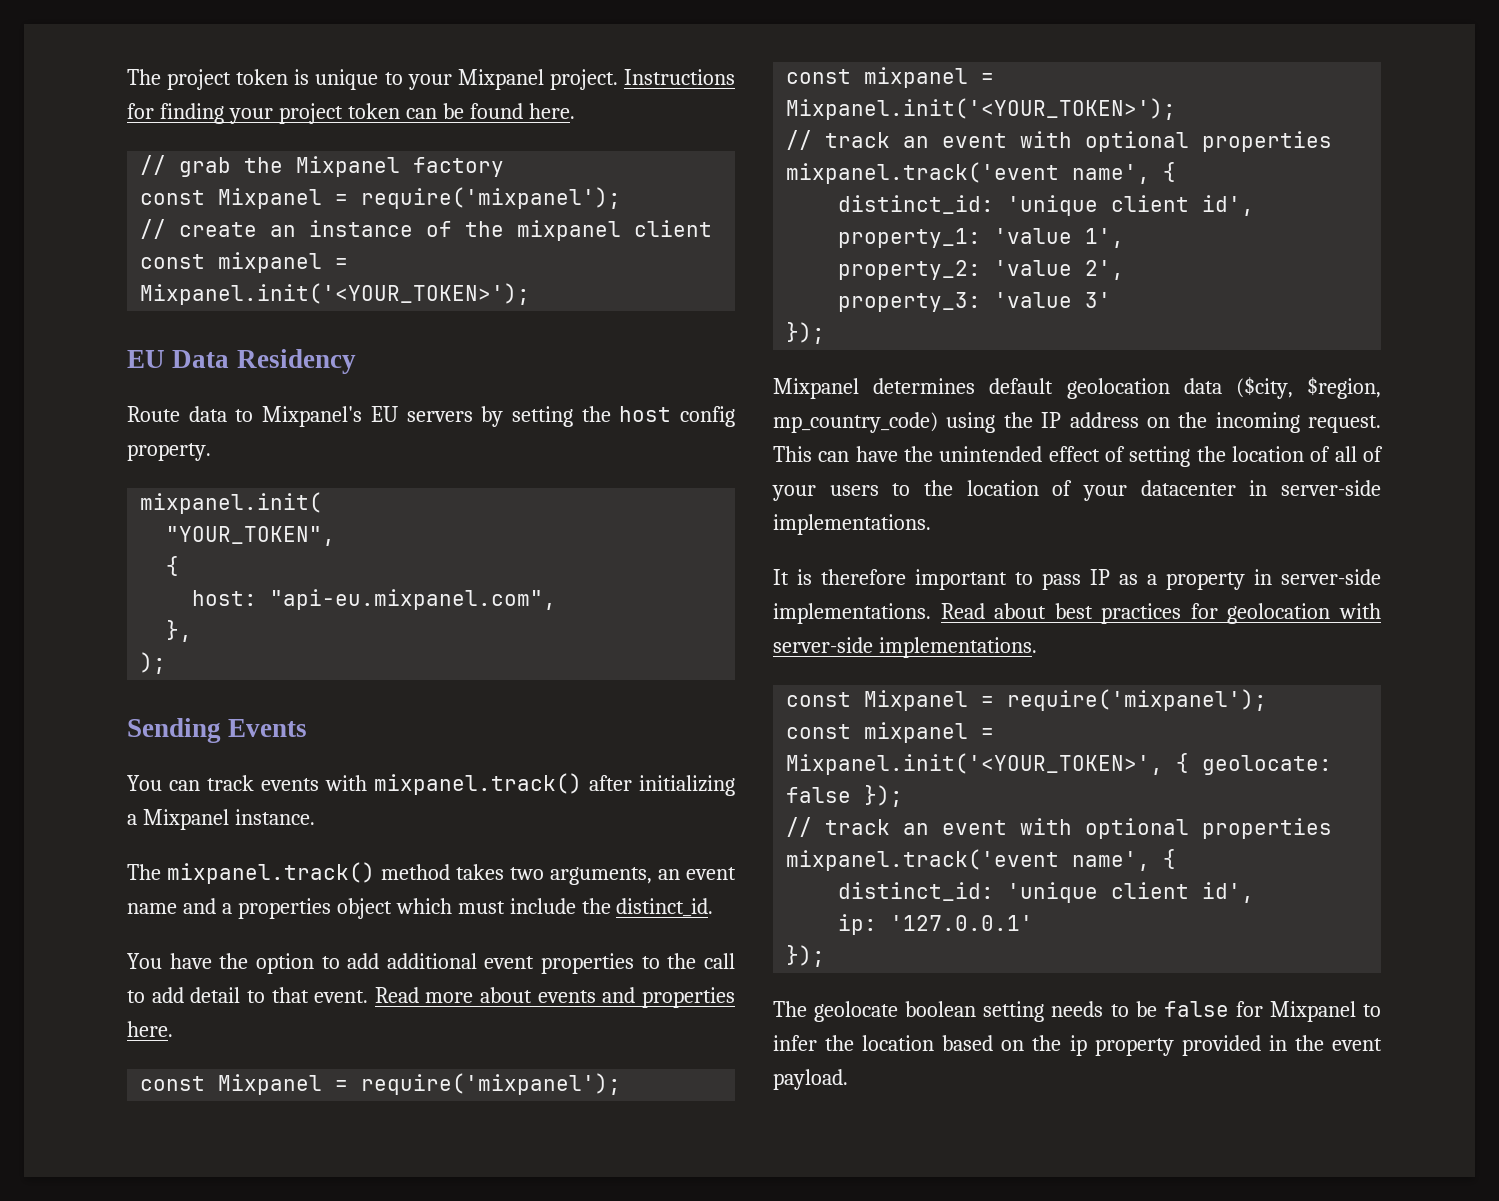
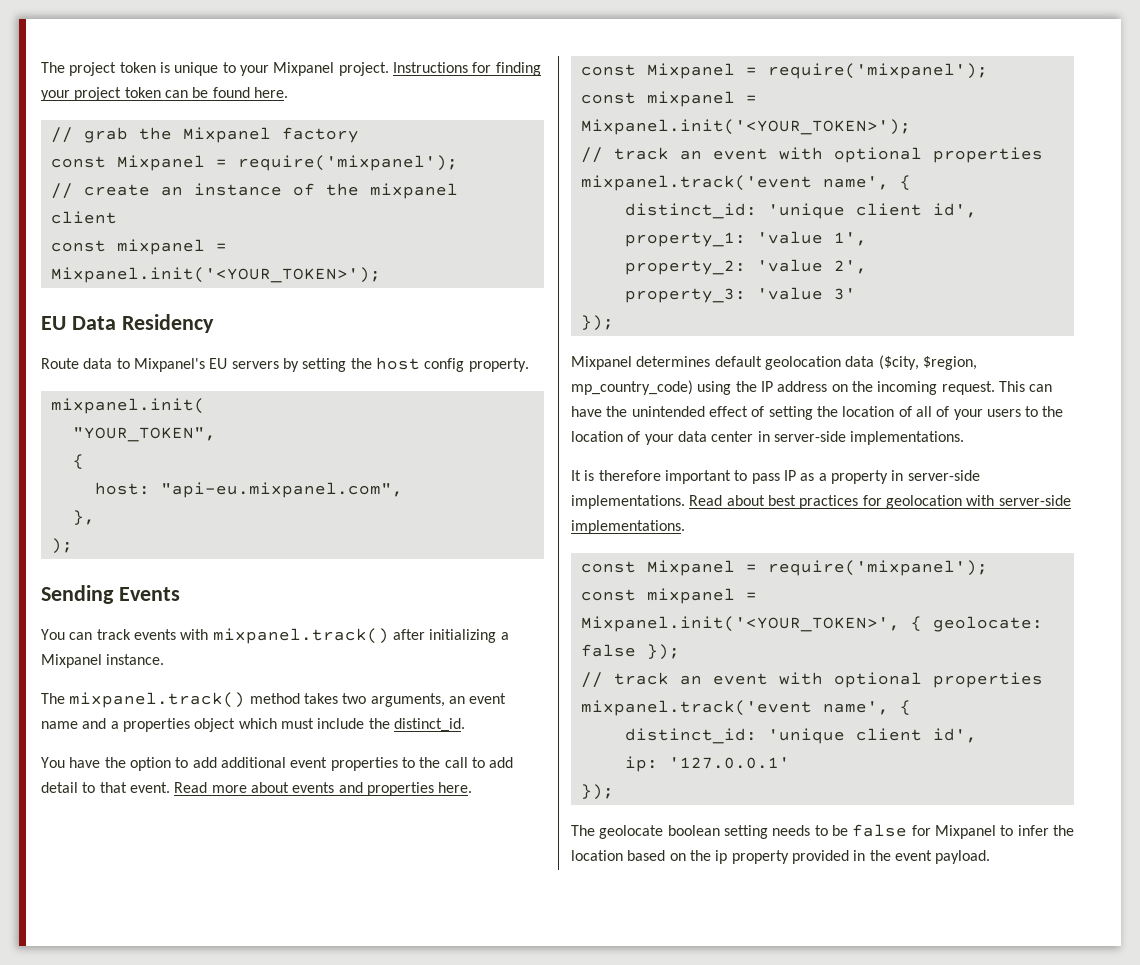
- This can have the unintended effect of setting the location of all of your users to the location of your datacenter in server-side implementations.
+ This can have the unintended effect of setting the location of all of your users to the location of your data center in server-side implementations.

